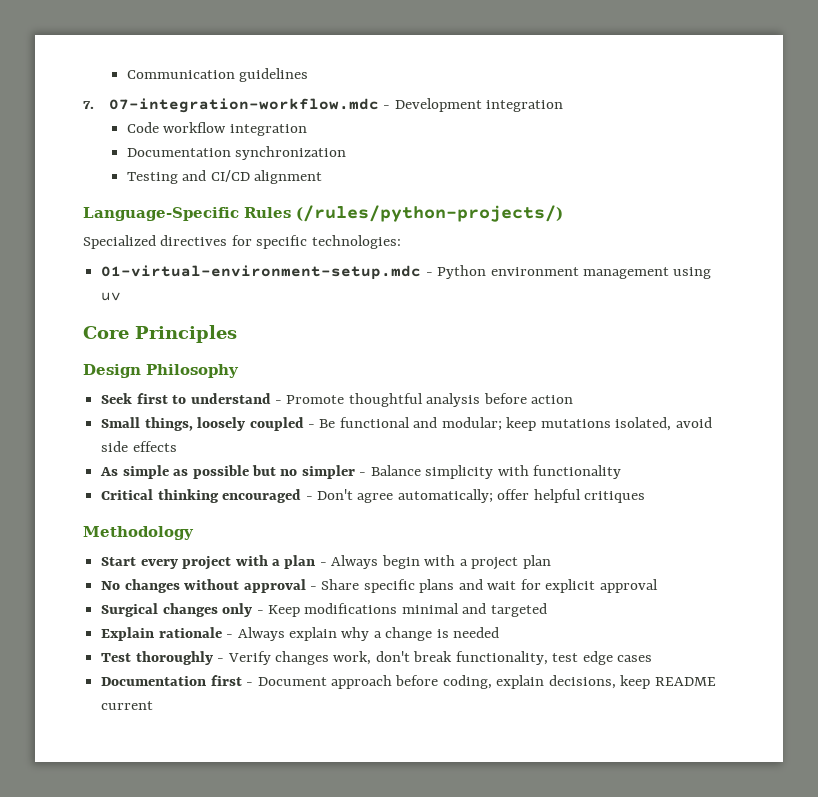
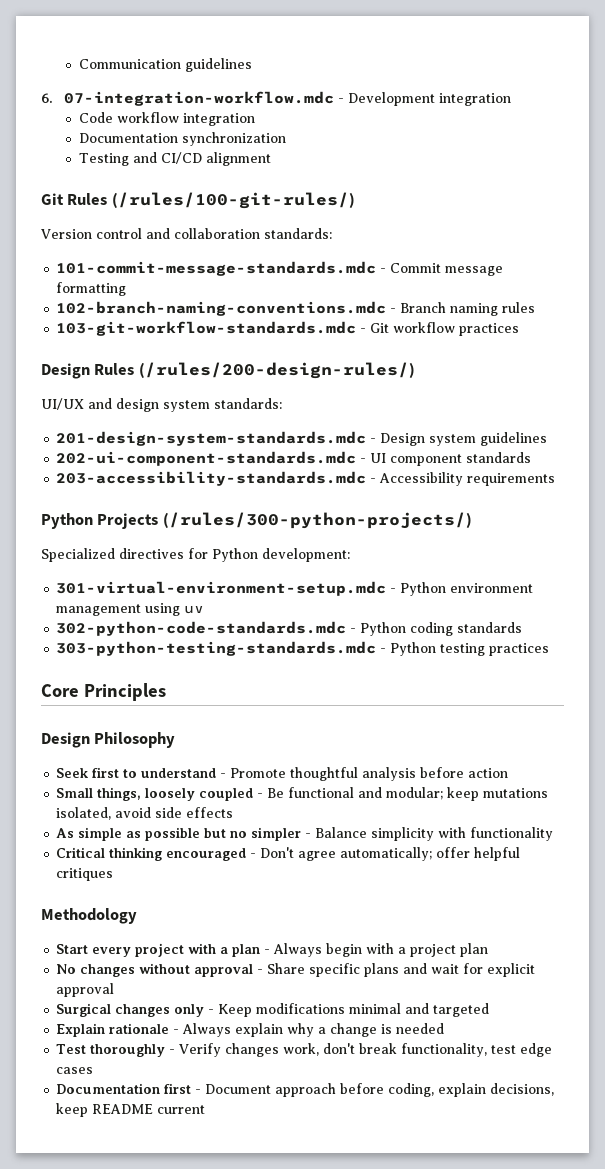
- 7. 07-integration-workflow.mdc - Development integration
+ 6. 07-integration-workflow.mdc - Development integration
- Language-Specific Rules (/rules/python-projects/)
+ Git Rules (/rules/100-git-rules/)
+ Version control and collaboration standards:
+ 101-commit-message-standards.mdc - Commit message formatting
+ 102-branch-naming-conventions.mdc - Branch naming rules
+ 103-git-workflow-standards.mdc - Git workflow practices
+ Design Rules (/rules/200-design-rules/)
+ UI/UX and design system standards:
+ 201-design-system-standards.mdc - Design system guidelines
+ 202-ui-component-standards.mdc - UI component standards
+ 203-accessibility-standards.mdc - Accessibility requirements
+ Python Projects (/rules/300-python-projects/)
- Specialized directives for specific technologies:
- 01-virtual-environment-setup.mdc - Python environment management using uv
+ Specialized directives for Python development:
+ 301-virtual-environment-setup.mdc - Python environment management using uv
+ 302-python-code-standards.mdc - Python coding standards
+ 303-python-testing-standards.mdc - Python testing practices

